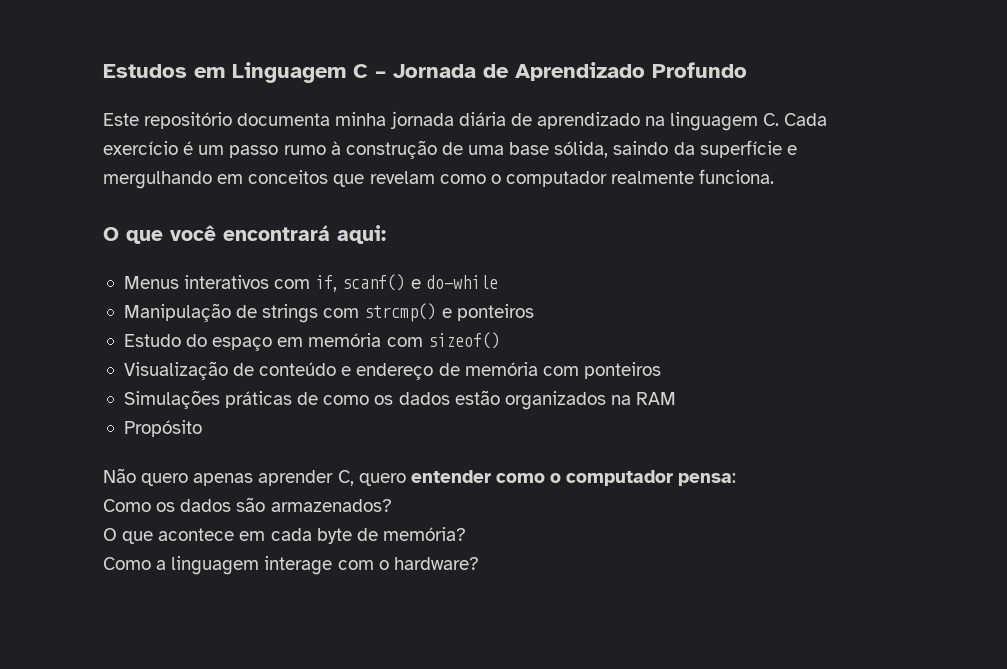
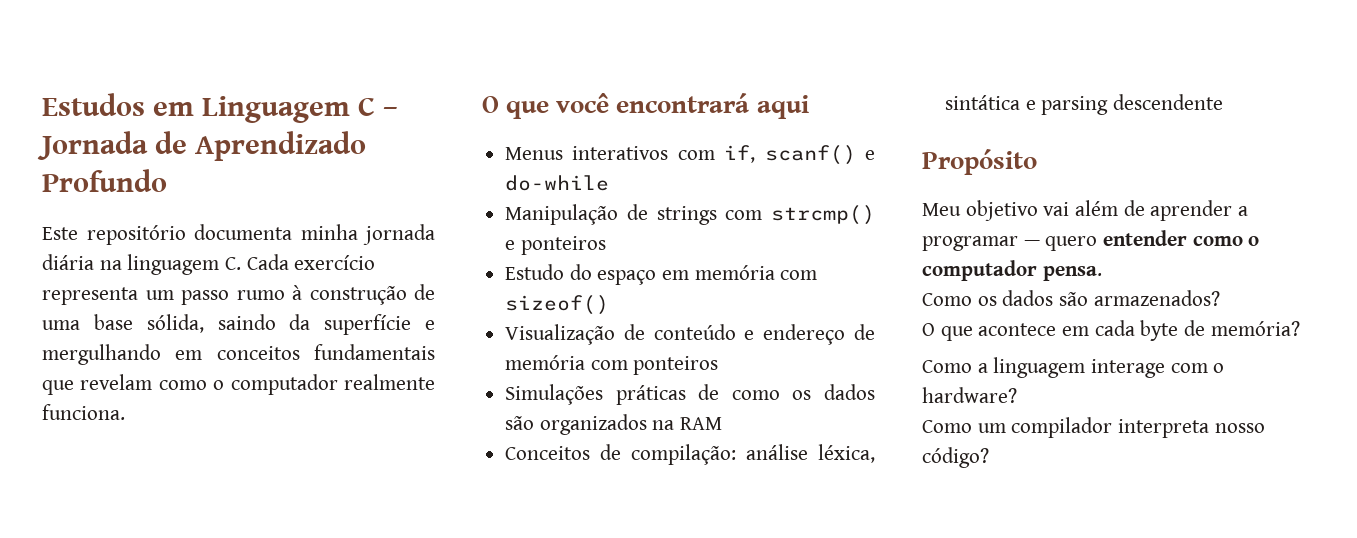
- Este repositório documenta minha jornada diária de aprendizado na linguagem C. Cada exercício é um passo rumo à construção de uma base sólida, saindo da superfície e mergulhando em conceitos que revelam como o computador realmente funciona.
+ Este repositório documenta minha jornada diária na linguagem C. Cada exercício representa um passo rumo à construção de uma base sólida, saindo da superfície e mergulhando em conceitos fundamentais que revelam como o computador realmente funciona.
- O que você encontrará aqui:
+ O que você encontrará aqui
- Simulações práticas de como os dados estão organizados na RAM
+ Simulações práticas de como os dados são organizados na RAM
+ Conceitos de compilação: análise léxica, sintática e parsing descendente
  Propósito
- Não quero apenas aprender C, quero entender como o computador pensa:
+ Meu objetivo vai além de aprender a programar — quero entender como o computador pensa.
+ Como um compilador interpreta nosso código?

